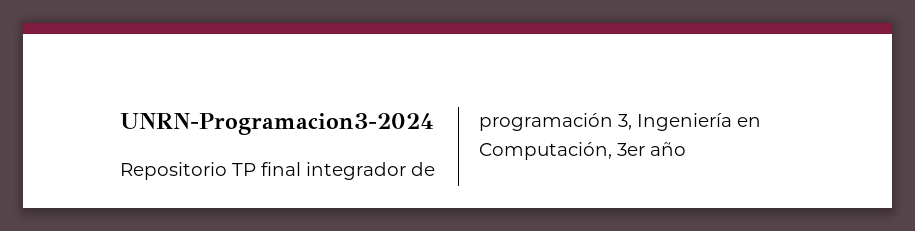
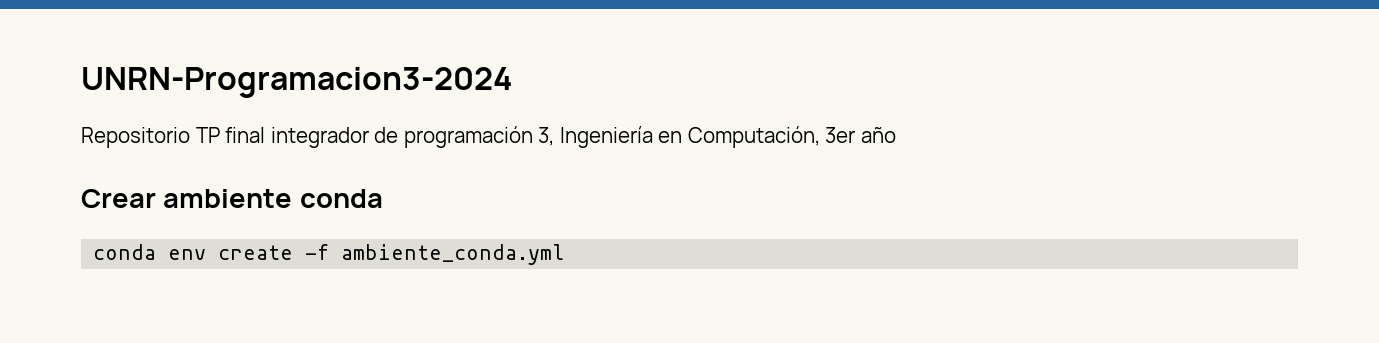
+ Crear ambiente conda
+ conda env create -f ambiente_conda.yml

